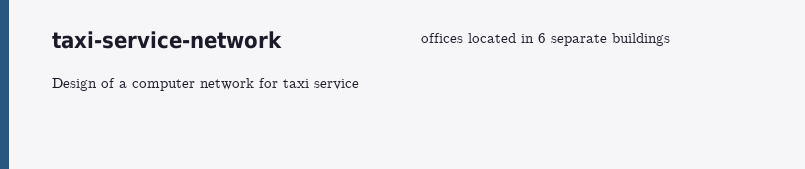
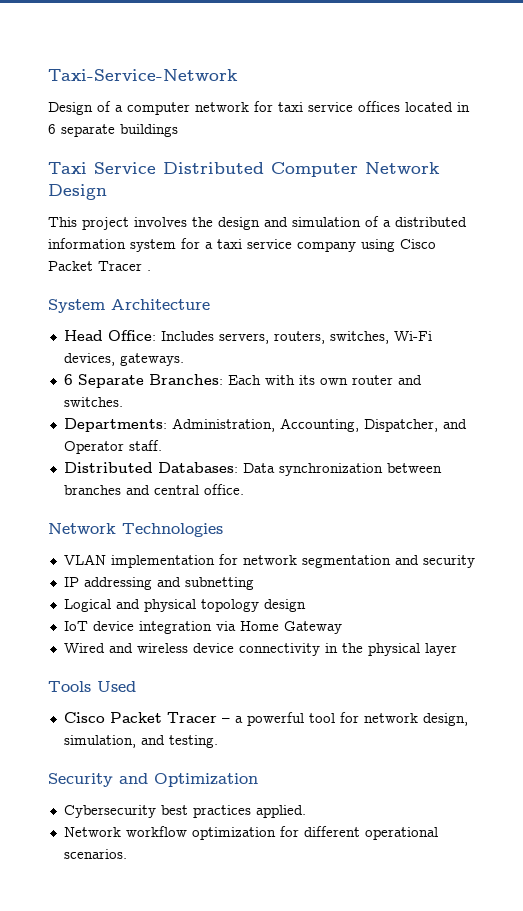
- taxi-service-network
+ Taxi-Service-Network
+ Taxi Service Distributed Computer Network Design
+ This project involves the design and simulation of a distributed information system for a taxi service company using Cisco Packet Tracer .
+ System Architecture
+ Head Office: Includes servers, routers, switches, Wi-Fi devices, gateways.
+ 6 Separate Branches: Each with its own router and switches.
+ Departments: Administration, Accounting, Dispatcher, and Operator staff.
+ Distributed Databases: Data synchronization between branches and central office.
+ Network Technologies
+ VLAN implementation for network segmentation and security
+ IP addressing and subnetting
+ Logical and physical topology design
+ IoT device integration via Home Gateway
+ Wired and wireless device connectivity in the physical layer
+ Tools Used
+ Cisco Packet Tracer – a powerful tool for network design, simulation, and testing.
+ Security and Optimization
+ Cybersecurity best practices applied.
+ Network workflow optimization for different operational scenarios.

